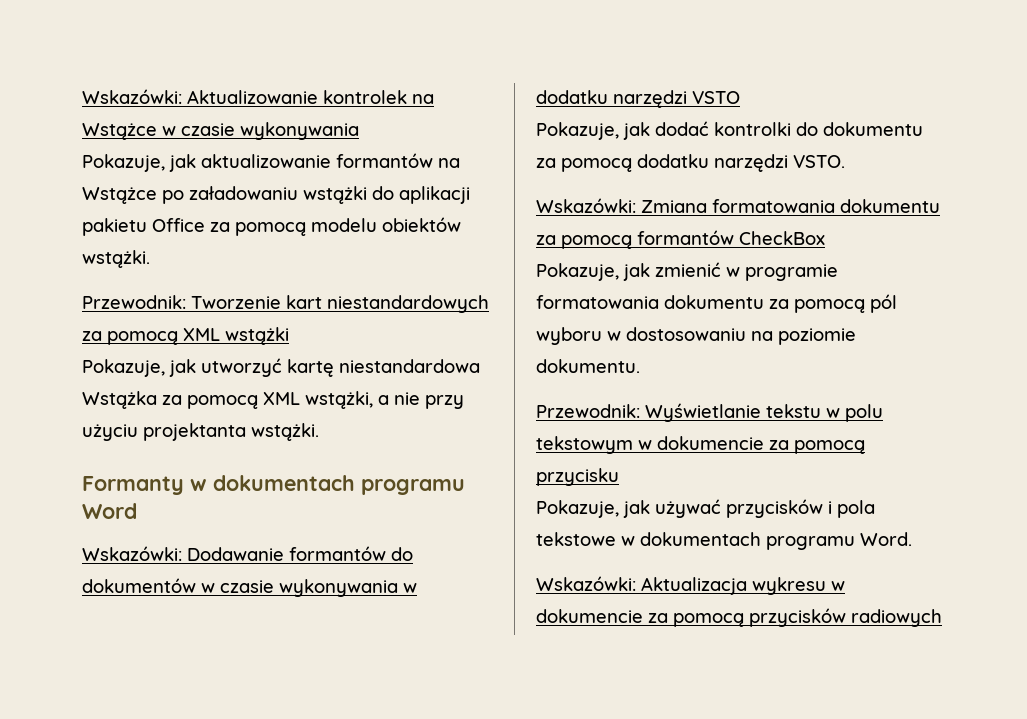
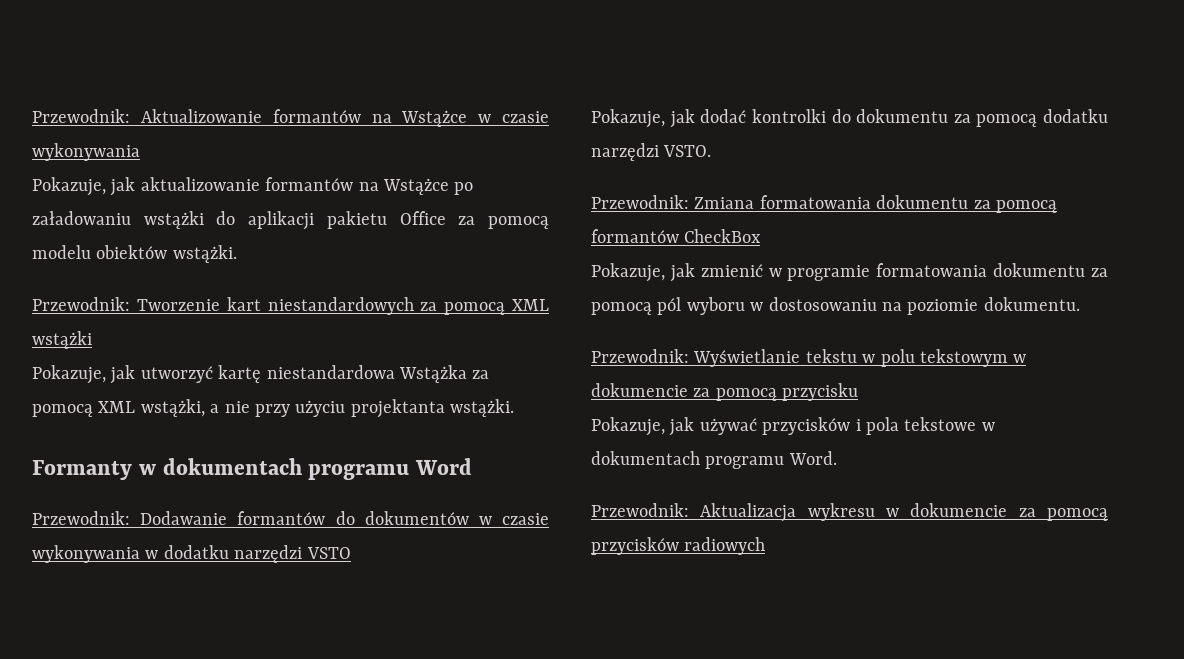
- Wskazówki: Aktualizowanie kontrolek na Wstążce w czasie wykonywania
+ Przewodnik: Aktualizowanie formantów na Wstążce w czasie wykonywania
- Wskazówki: Dodawanie formantów do dokumentów w czasie wykonywania w dodatku narzędzi VSTO
+ Przewodnik: Dodawanie formantów do dokumentów w czasie wykonywania w dodatku narzędzi VSTO
- Wskazówki: Zmiana formatowania dokumentu za pomocą formantów CheckBox
+ Przewodnik: Zmiana formatowania dokumentu za pomocą formantów CheckBox
- Wskazówki: Aktualizacja wykresu w dokumencie za pomocą przycisków radiowych
+ Przewodnik: Aktualizacja wykresu w dokumencie za pomocą przycisków radiowych

